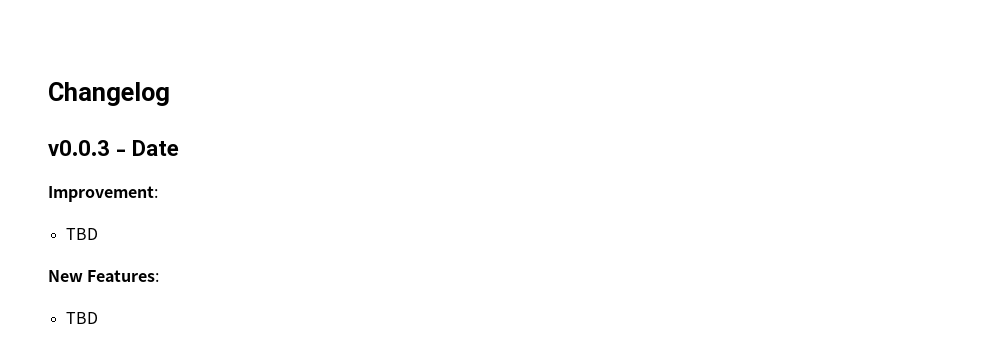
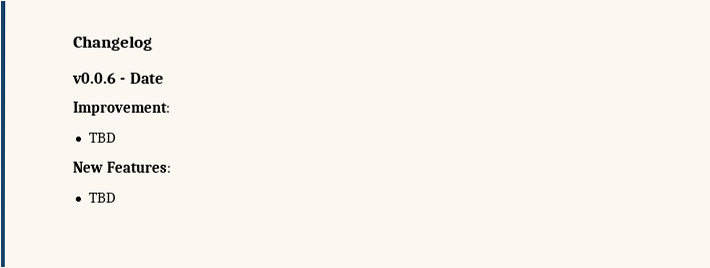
- v0.0.3 - Date
+ v0.0.6 - Date

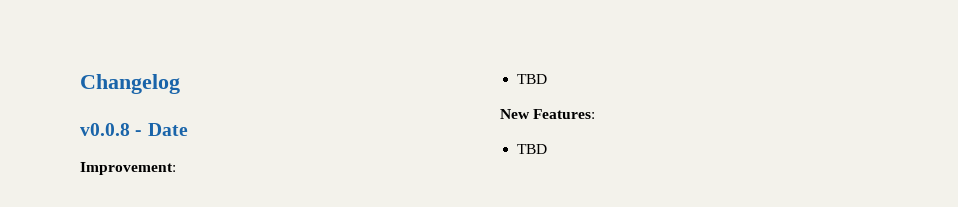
- v0.0.6 - Date
+ v0.0.8 - Date

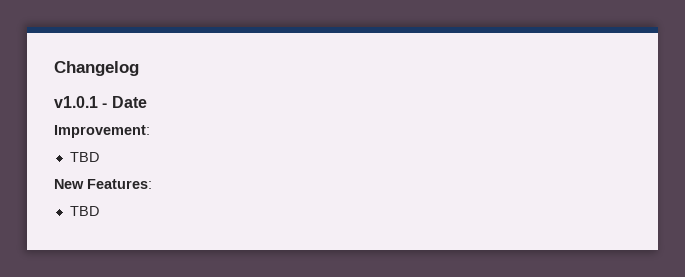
- v0.0.8 - Date
+ v1.0.1 - Date

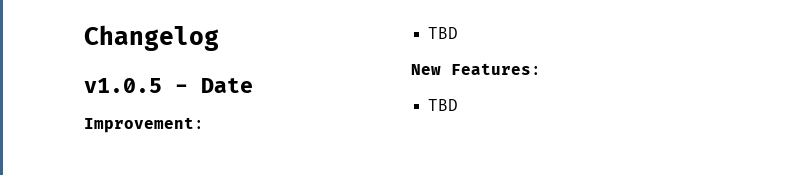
- v1.0.1 - Date
+ v1.0.5 - Date

